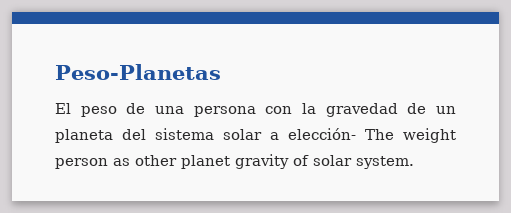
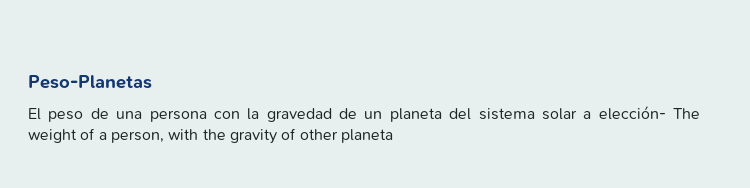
- El peso de una persona con la gravedad de un planeta del sistema solar a elección- The weight person as other planet gravity of solar system.
+ El peso de una persona con la gravedad de un planeta del sistema solar a elección- The weight of a person, with the gravity of other planeta

